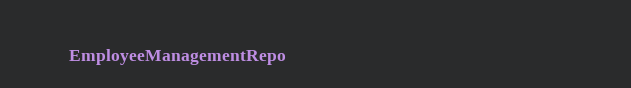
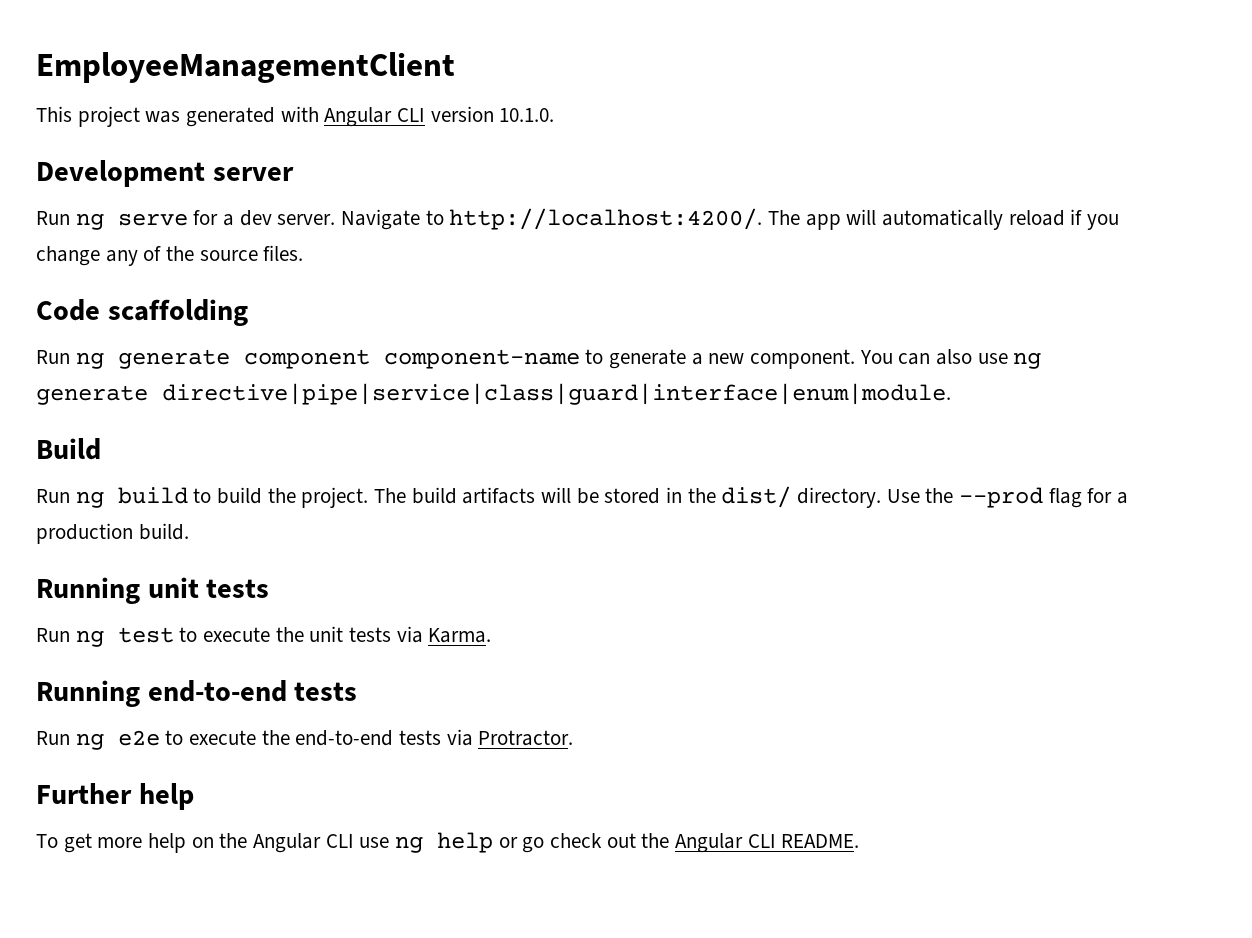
- EmployeeManagementRepo
+ EmployeeManagementClient
+ This project was generated with Angular CLI version 10.1.0.
+ Development server
+ Run ng serve for a dev server. Navigate to http://localhost:4200/. The app will automatically reload if you change any of the source files.
+ Code scaffolding
+ Run ng generate component component-name to generate a new component. You can also use ng generate directive|pipe|service|class|guard|interface|enum|module.
+ Build
+ Run ng build to build the project. The build artifacts will be stored in the dist/ directory. Use the --prod flag for a production build.
+ Running unit tests
+ Run ng test to execute the unit tests via Karma.
+ Running end-to-end tests
+ Run ng e2e to execute the end-to-end tests via Protractor.
+ Further help
+ To get more help on the Angular CLI use ng help or go check out the Angular CLI README.

